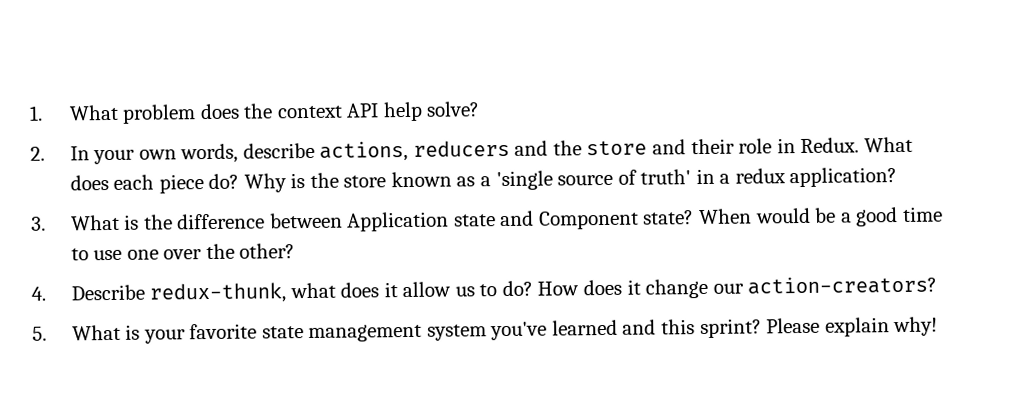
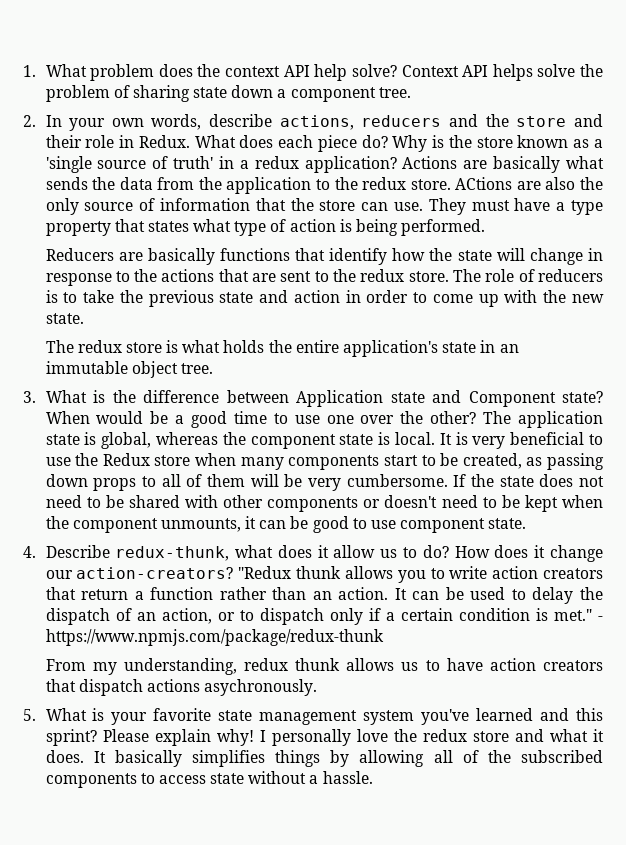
+ Context API helps solve the problem of sharing state down a component tree.
+ Actions are basically what sends the data from the application to the redux store. ACtions are also the only source of information that the store can use. They must have a type property that states what type of action is being performed.
+ Reducers are basically functions that identify how the state will change in response to the actions that are sent to the redux store. The role of reducers is to take the previous state and action in order to come up with the new state.
+ The redux store is what holds the entire application's state in an immutable object tree.
+ The application state is global, whereas the component state is local. It is very beneficial to use the Redux store when many components start to be created, as passing down props to all of them will be very cumbersome. If the state does not need to be shared with other components or doesn't need to be kept when the component unmounts, it can be good to use component state.
+ "Redux thunk allows you to write action creators that return a function rather than an action. It can be used to delay the dispatch of an action, or to dispatch only if a certain condition is met." - https://www.npmjs.com/package/redux-thunk
+ From my understanding, redux thunk allows us to have action creators that dispatch actions asychronously.
+ I personally love the redux store and what it does. It basically simplifies things by allowing all of the subscribed components to access state without a hassle.

